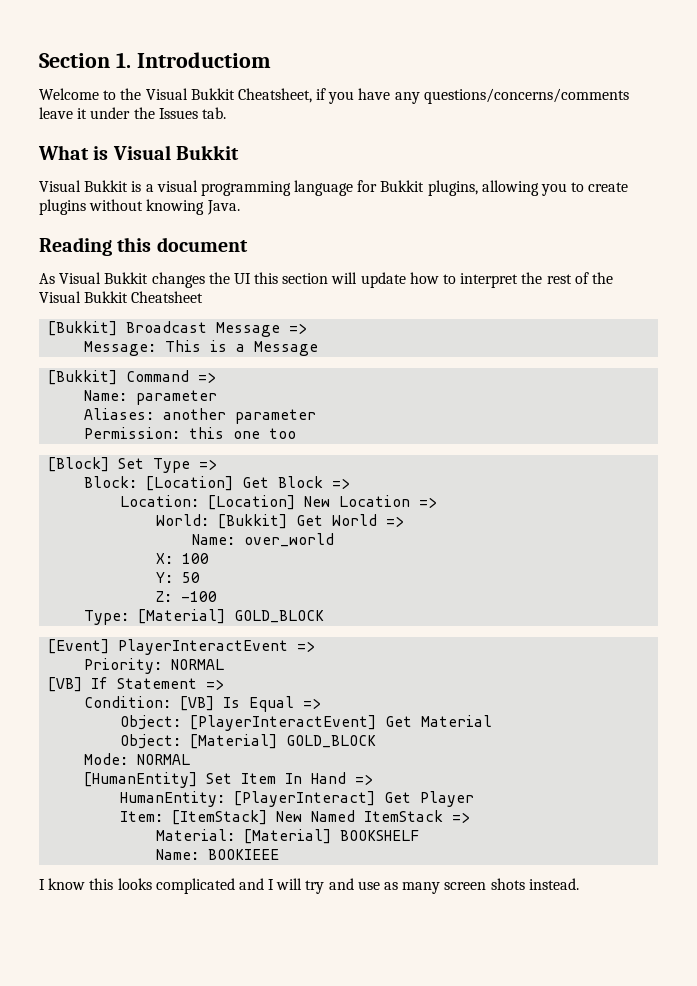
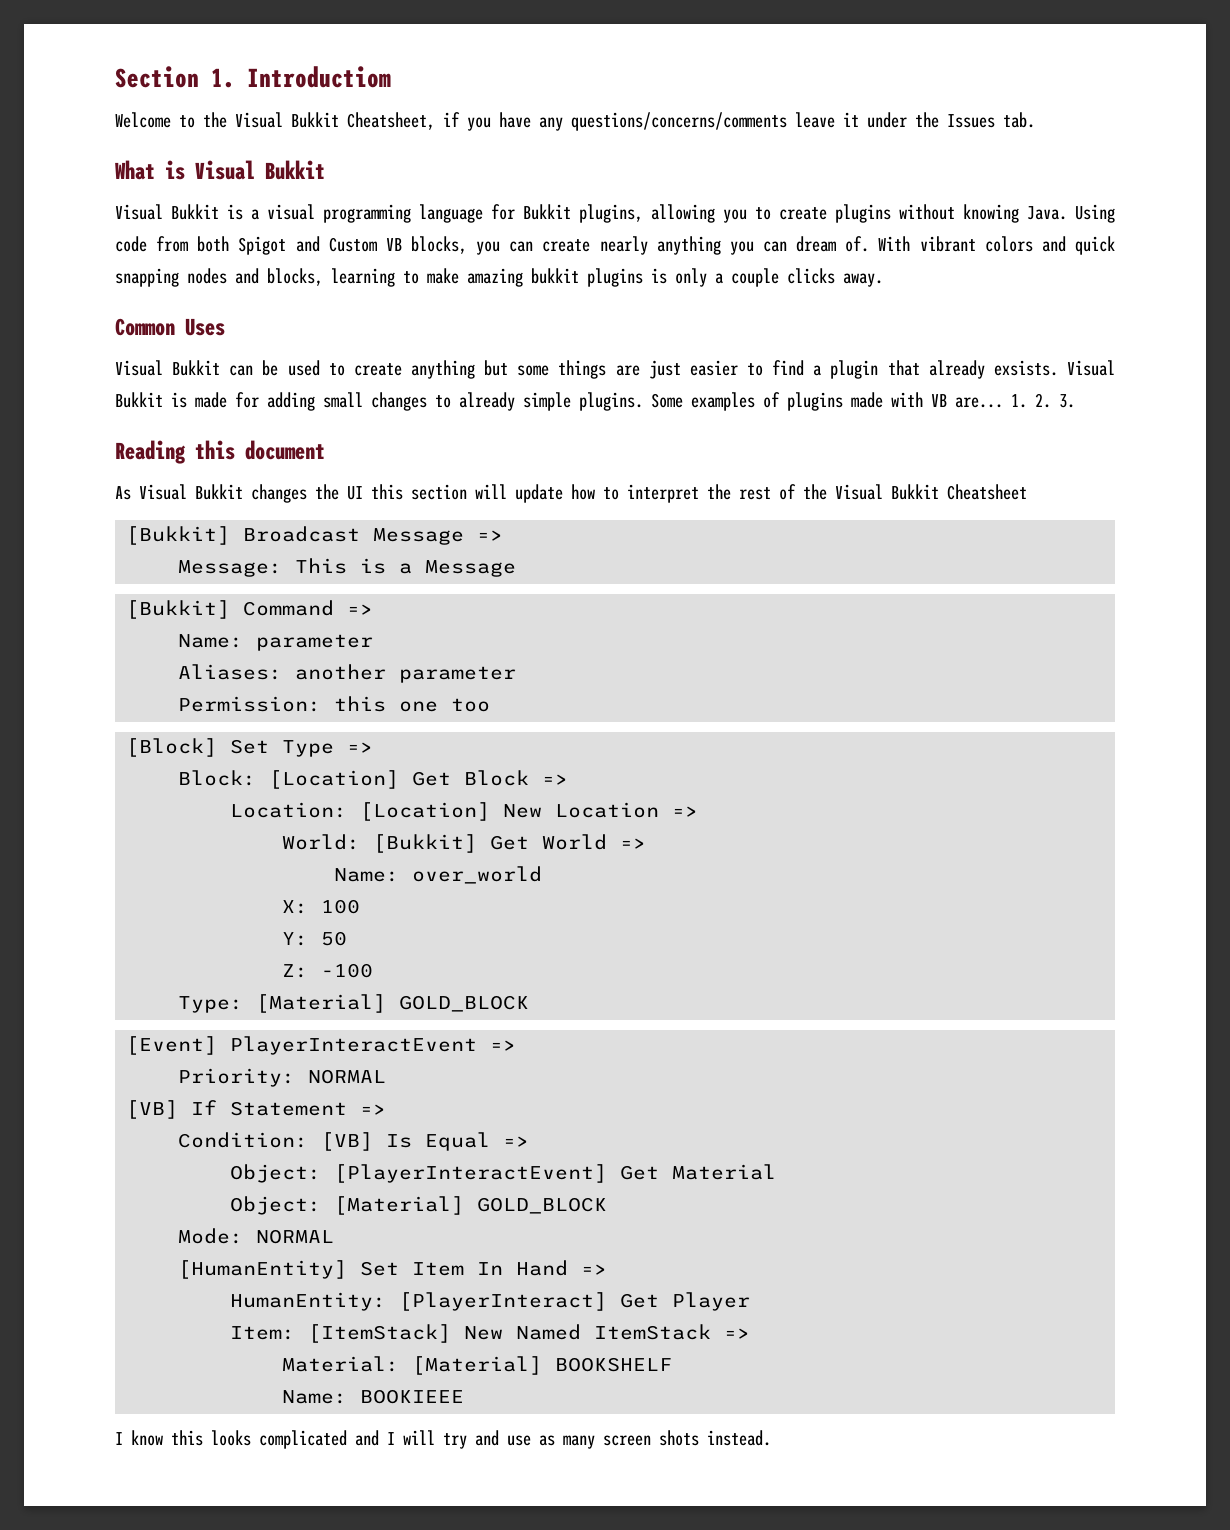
+ Using code from both Spigot and Custom VB blocks, you can create nearly anything you can dream of. With vibrant colors and quick snapping nodes and blocks, learning to make amazing bukkit plugins is only a couple clicks away.
+ Common Uses
+ Visual Bukkit can be used to create anything but some things are just easier to find a plugin that already exsists. Visual Bukkit is made for adding small changes to already simple plugins. Some examples of plugins made with VB are... 1. 2. 3.

